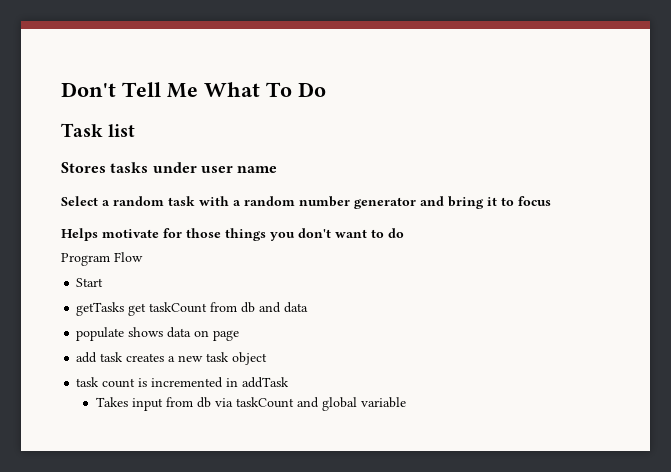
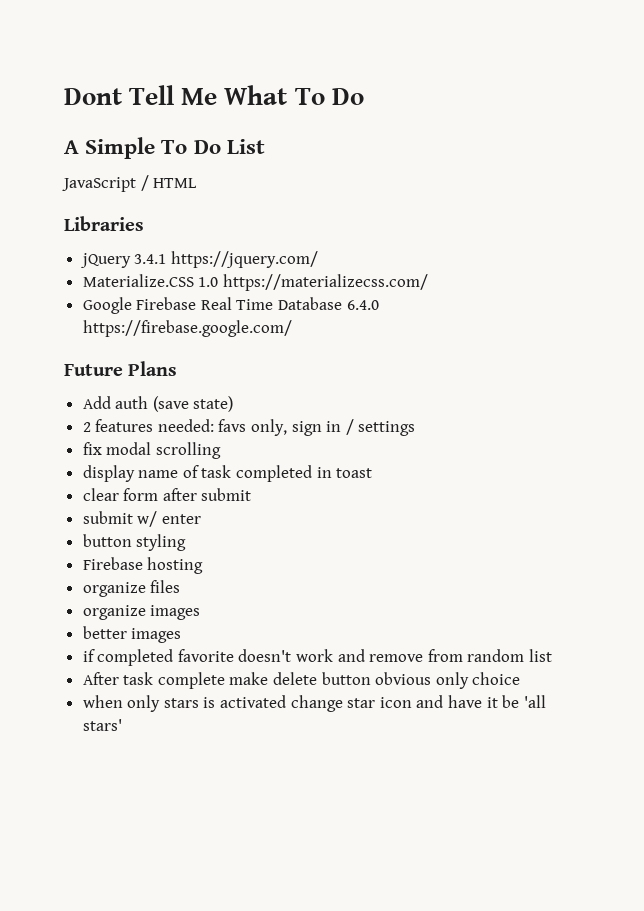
- Don't Tell Me What To Do
+ Dont Tell Me What To Do
- Task list
- Stores tasks under user name
- Select a random task with a random number generator and bring it to focus
- Helps motivate for those things you don't want to do
- Program Flow
- Start
- getTasks get taskCount from db and data
- populate shows data on page
- add task creates a new task object
- task count is incremented in addTask
- Takes input from db via taskCount and global variable
+ A Simple To Do List
+ JavaScript / HTML
+ Libraries
+ jQuery 3.4.1 https://jquery.com/
+ Materialize.CSS 1.0 https://materializecss.com/
+ Google Firebase Real Time Database 6.4.0 https://firebase.google.com/
+ Future Plans
+ Add auth (save state)
+ 2 features needed: favs only, sign in / settings
+ fix modal scrolling
+ display name of task completed in toast
+ clear form after submit
+ submit w/ enter
+ button styling
+ Firebase hosting
+ organize files
+ organize images
+ better images
+ if completed favorite doesn't work and remove from random list
+ After task complete make delete button obvious only choice
+ when only stars is activated change star icon and have it be 'all stars'

